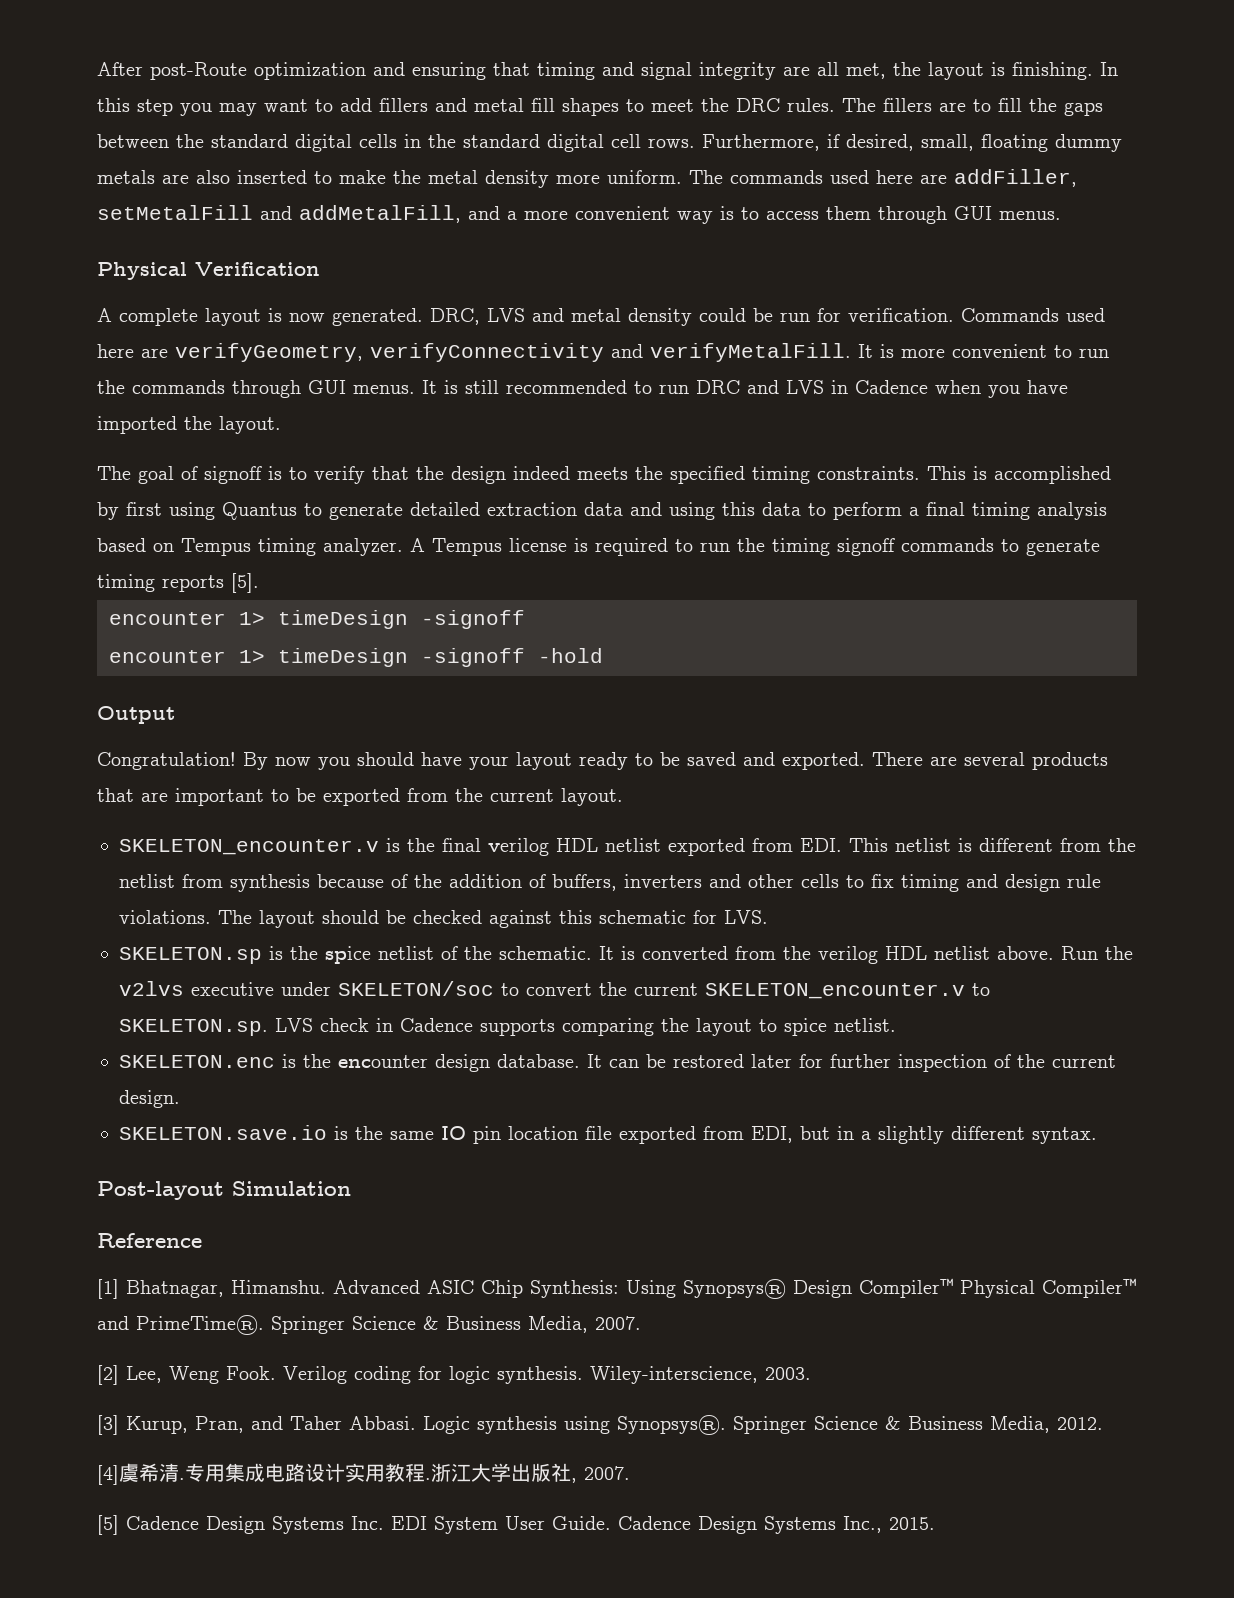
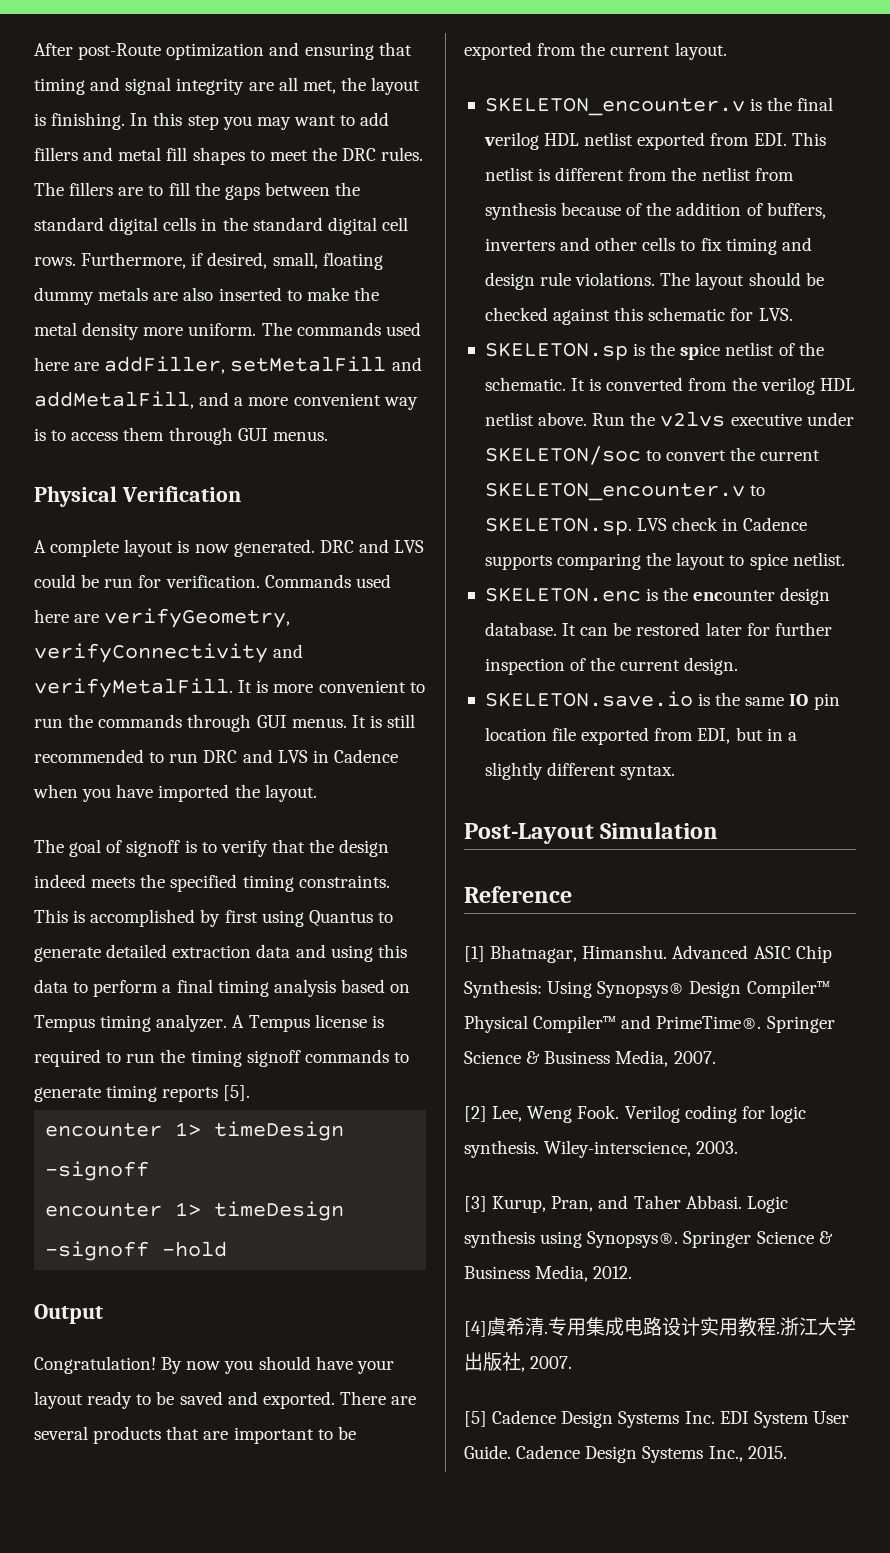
- DRC, LVS and metal density could be run for verification.
+ DRC and LVS could be run for verification.
- Post-layout Simulation
+ Post-Layout Simulation

